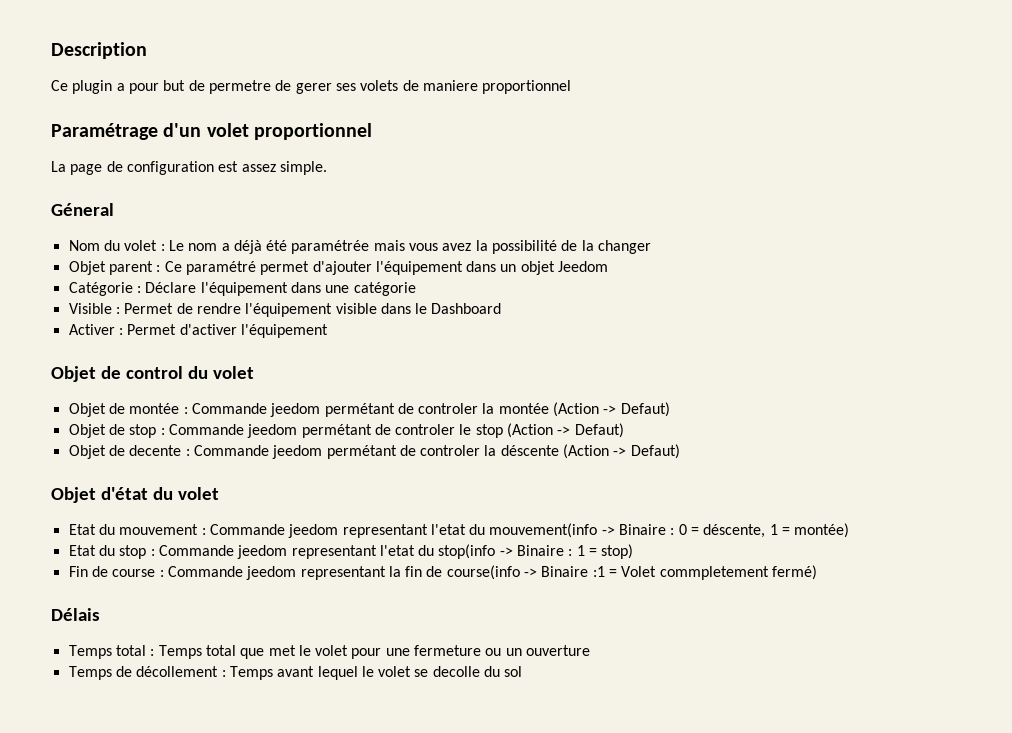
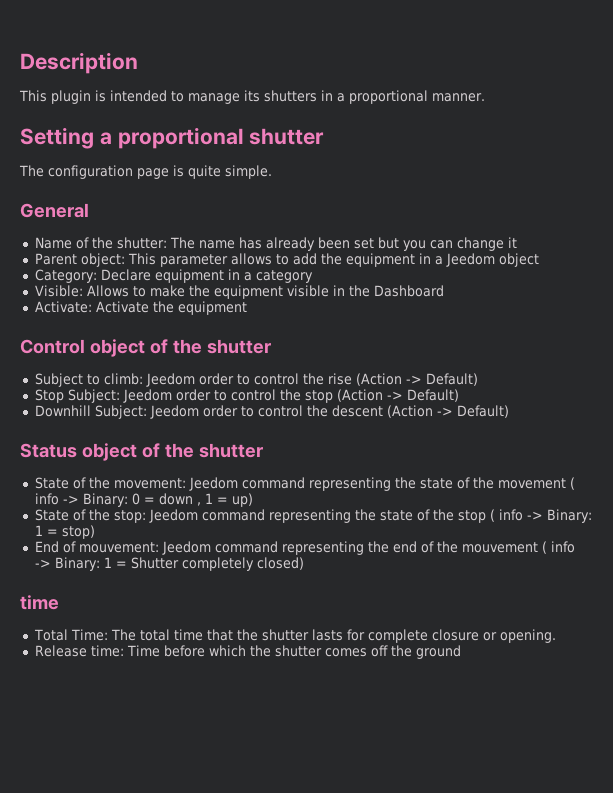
- Ce plugin a pour but de permetre de gerer ses volets de maniere proportionnel
- Paramétrage d'un volet proportionnel
- La page de configuration est assez simple.
- Géneral
- Nom du volet : Le nom a déjà été paramétrée mais vous avez la possibilité de la changer
- Objet parent : Ce paramétré permet d'ajouter l'équipement dans un objet Jeedom
- Catégorie : Déclare l'équipement dans une catégorie
- Visible : Permet de rendre l'équipement visible dans le Dashboard
- Activer : Permet d'activer l'équipement
- Objet de control du volet
- Objet de montée : Commande jeedom permétant de controler la montée (Action -> Defaut)
- Objet de stop : Commande jeedom permétant de controler le stop (Action -> Defaut)
- Objet de decente : Commande jeedom permétant de controler la déscente (Action -> Defaut)
- Objet d'état du volet
- Etat du mouvement : Commande jeedom representant l'etat du mouvement(info -> Binaire : 0 = déscente, 1 = montée)
- Etat du stop : Commande jeedom representant l'etat du stop(info -> Binaire : 1 = stop)
- Fin de course : Commande jeedom representant la fin de course(info -> Binaire :1 = Volet commpletement fermé)
- Délais
- Temps total : Temps total que met le volet pour une fermeture ou un ouverture
- Temps de décollement : Temps avant lequel le volet se decolle du sol
+ This plugin is intended to manage its shutters in a proportional manner.
+ Setting a proportional shutter
+ The configuration page is quite simple.
+ General
+ Name of the shutter: The name has already been set but you can change it
+ Parent object: This parameter allows to add the equipment in a Jeedom object
+ Category: Declare equipment in a category
+ Visible: Allows to make the equipment visible in the Dashboard
+ Activate: Activate the equipment
+ Control object of the shutter
+ Subject to climb: Jeedom order to control the rise (Action -> Default)
+ Stop Subject: Jeedom order to control the stop (Action -> Default)
+ Downhill Subject: Jeedom order to control the descent (Action -> Default)
+ Status object of the shutter
+ State of the movement: Jeedom command representing the state of the movement ( info -> Binary: 0 = down , 1 = up)
+ State of the stop: Jeedom command representing the state of the stop ( info -> Binary: 1 = stop)
+ End of mouvement: Jeedom command representing the end of the mouvement ( info -> Binary: 1 = Shutter completely closed)
+ time
+ Total Time: The total time that the shutter lasts for complete closure or opening.
+ Release time: Time before which the shutter comes off the ground

